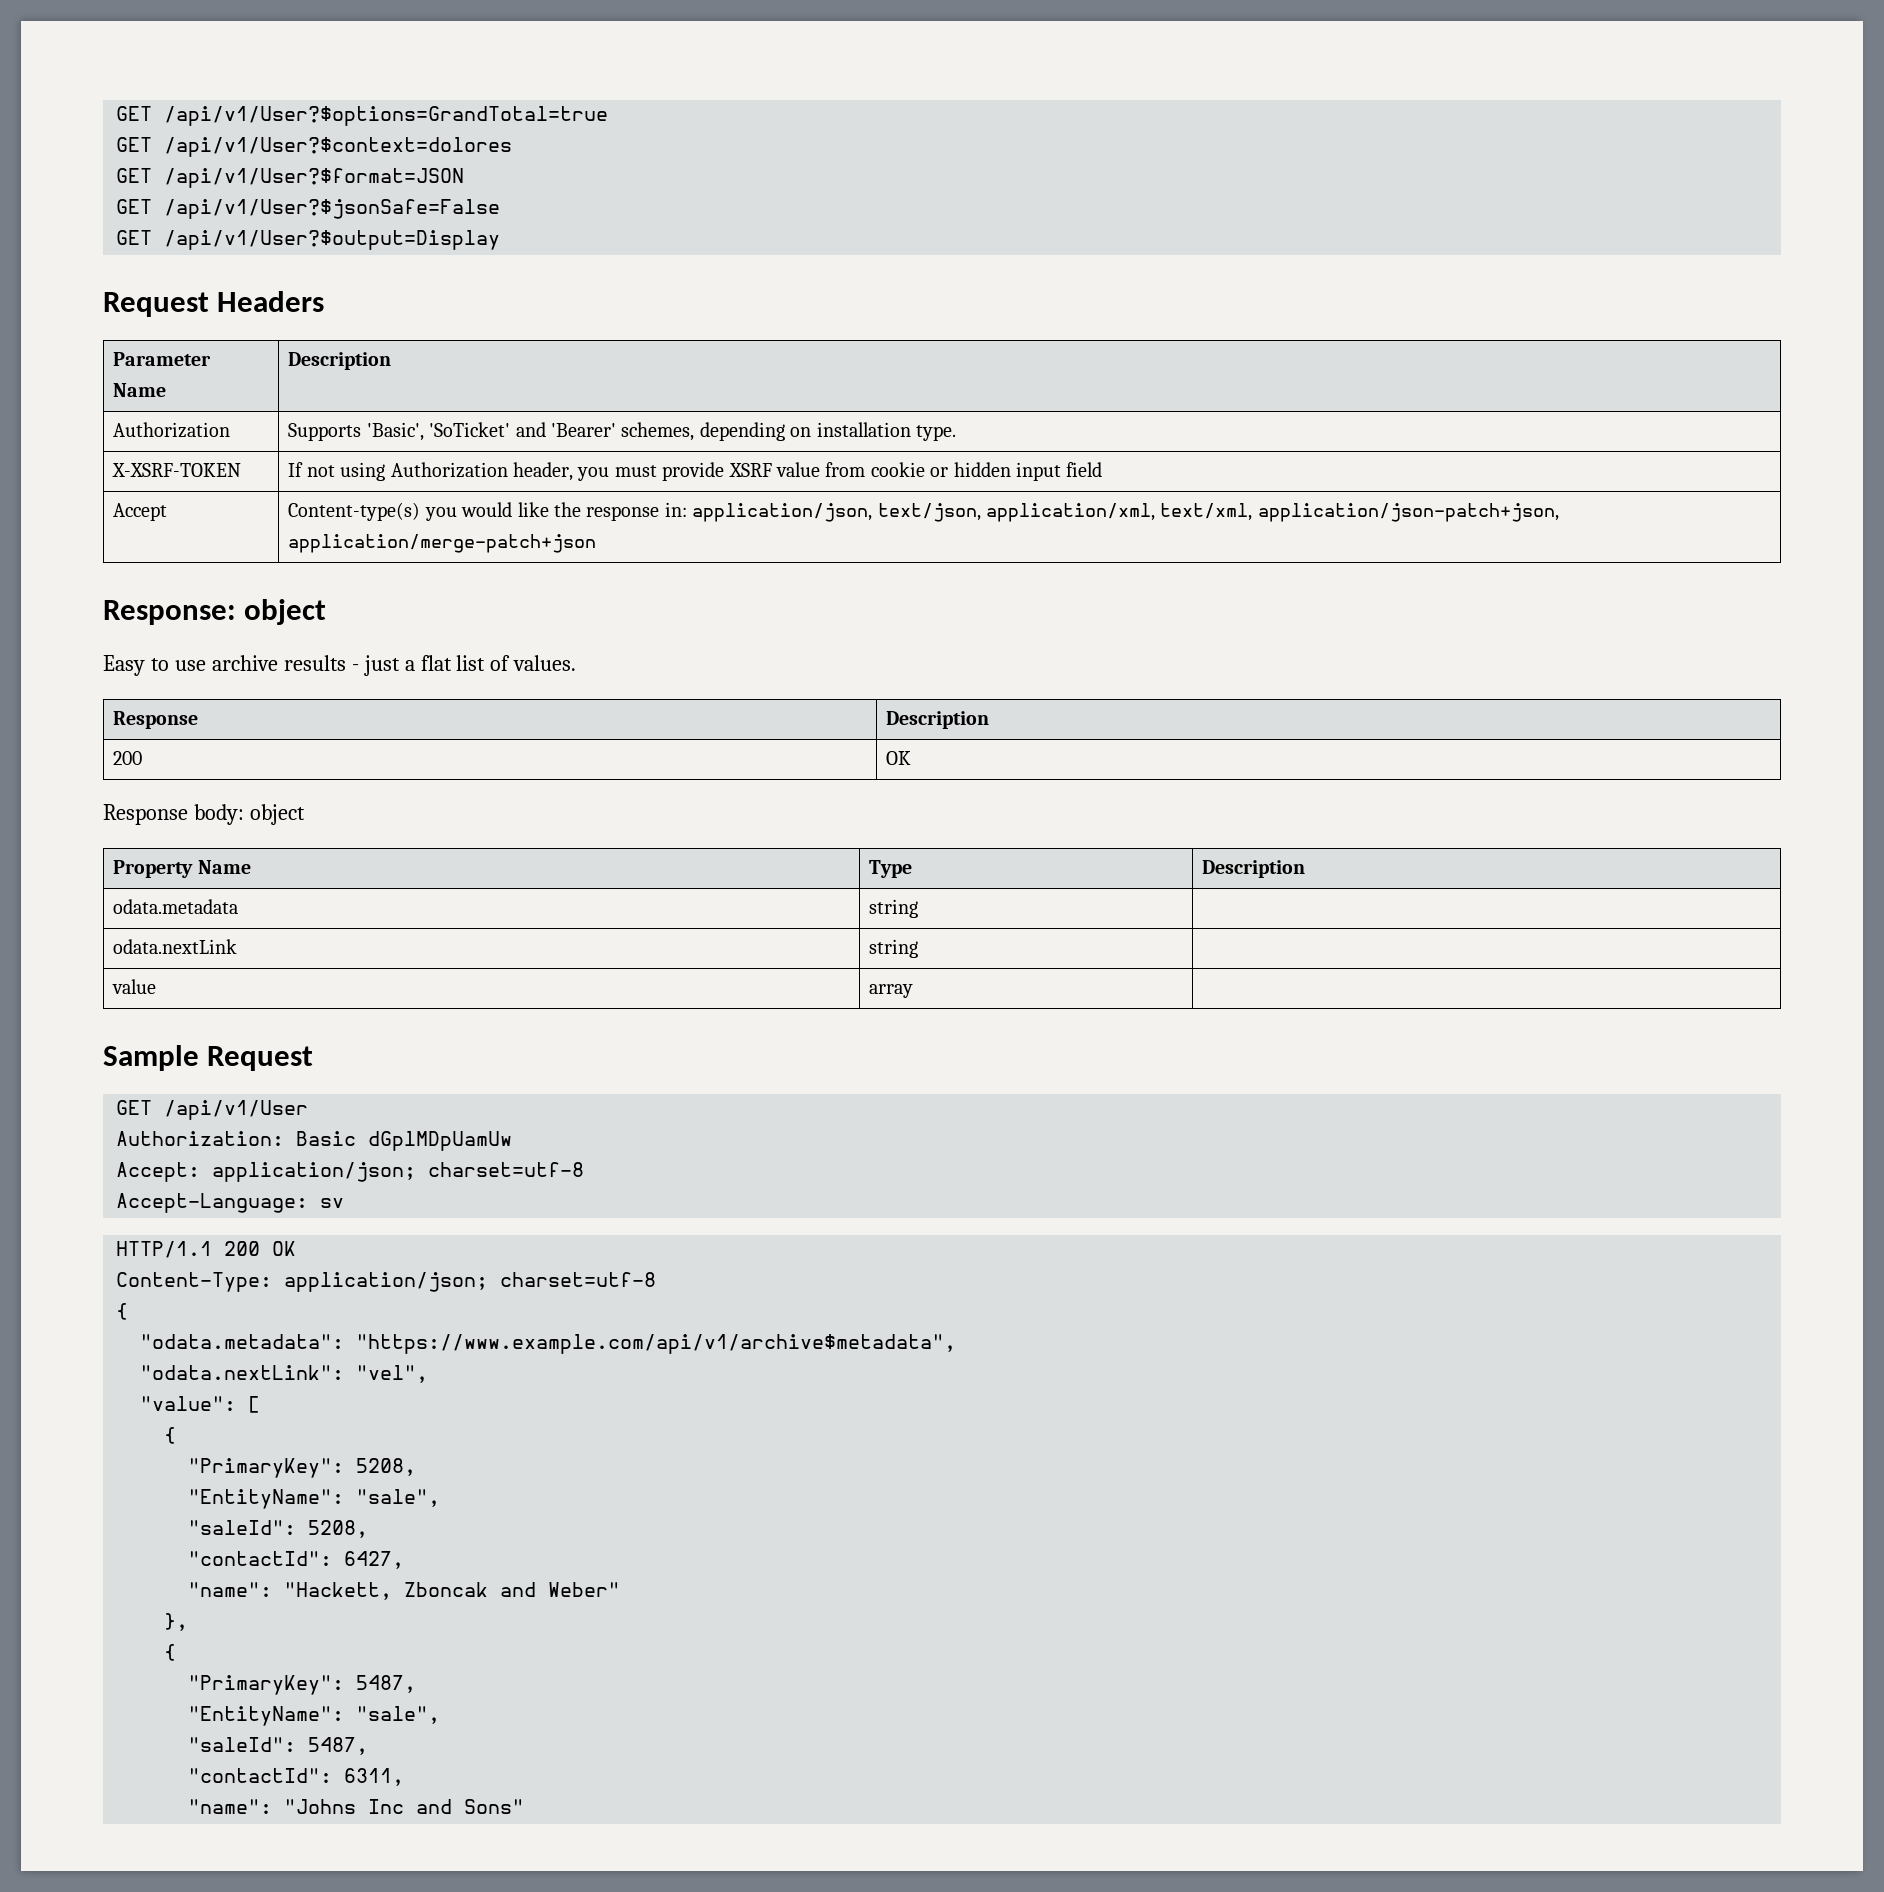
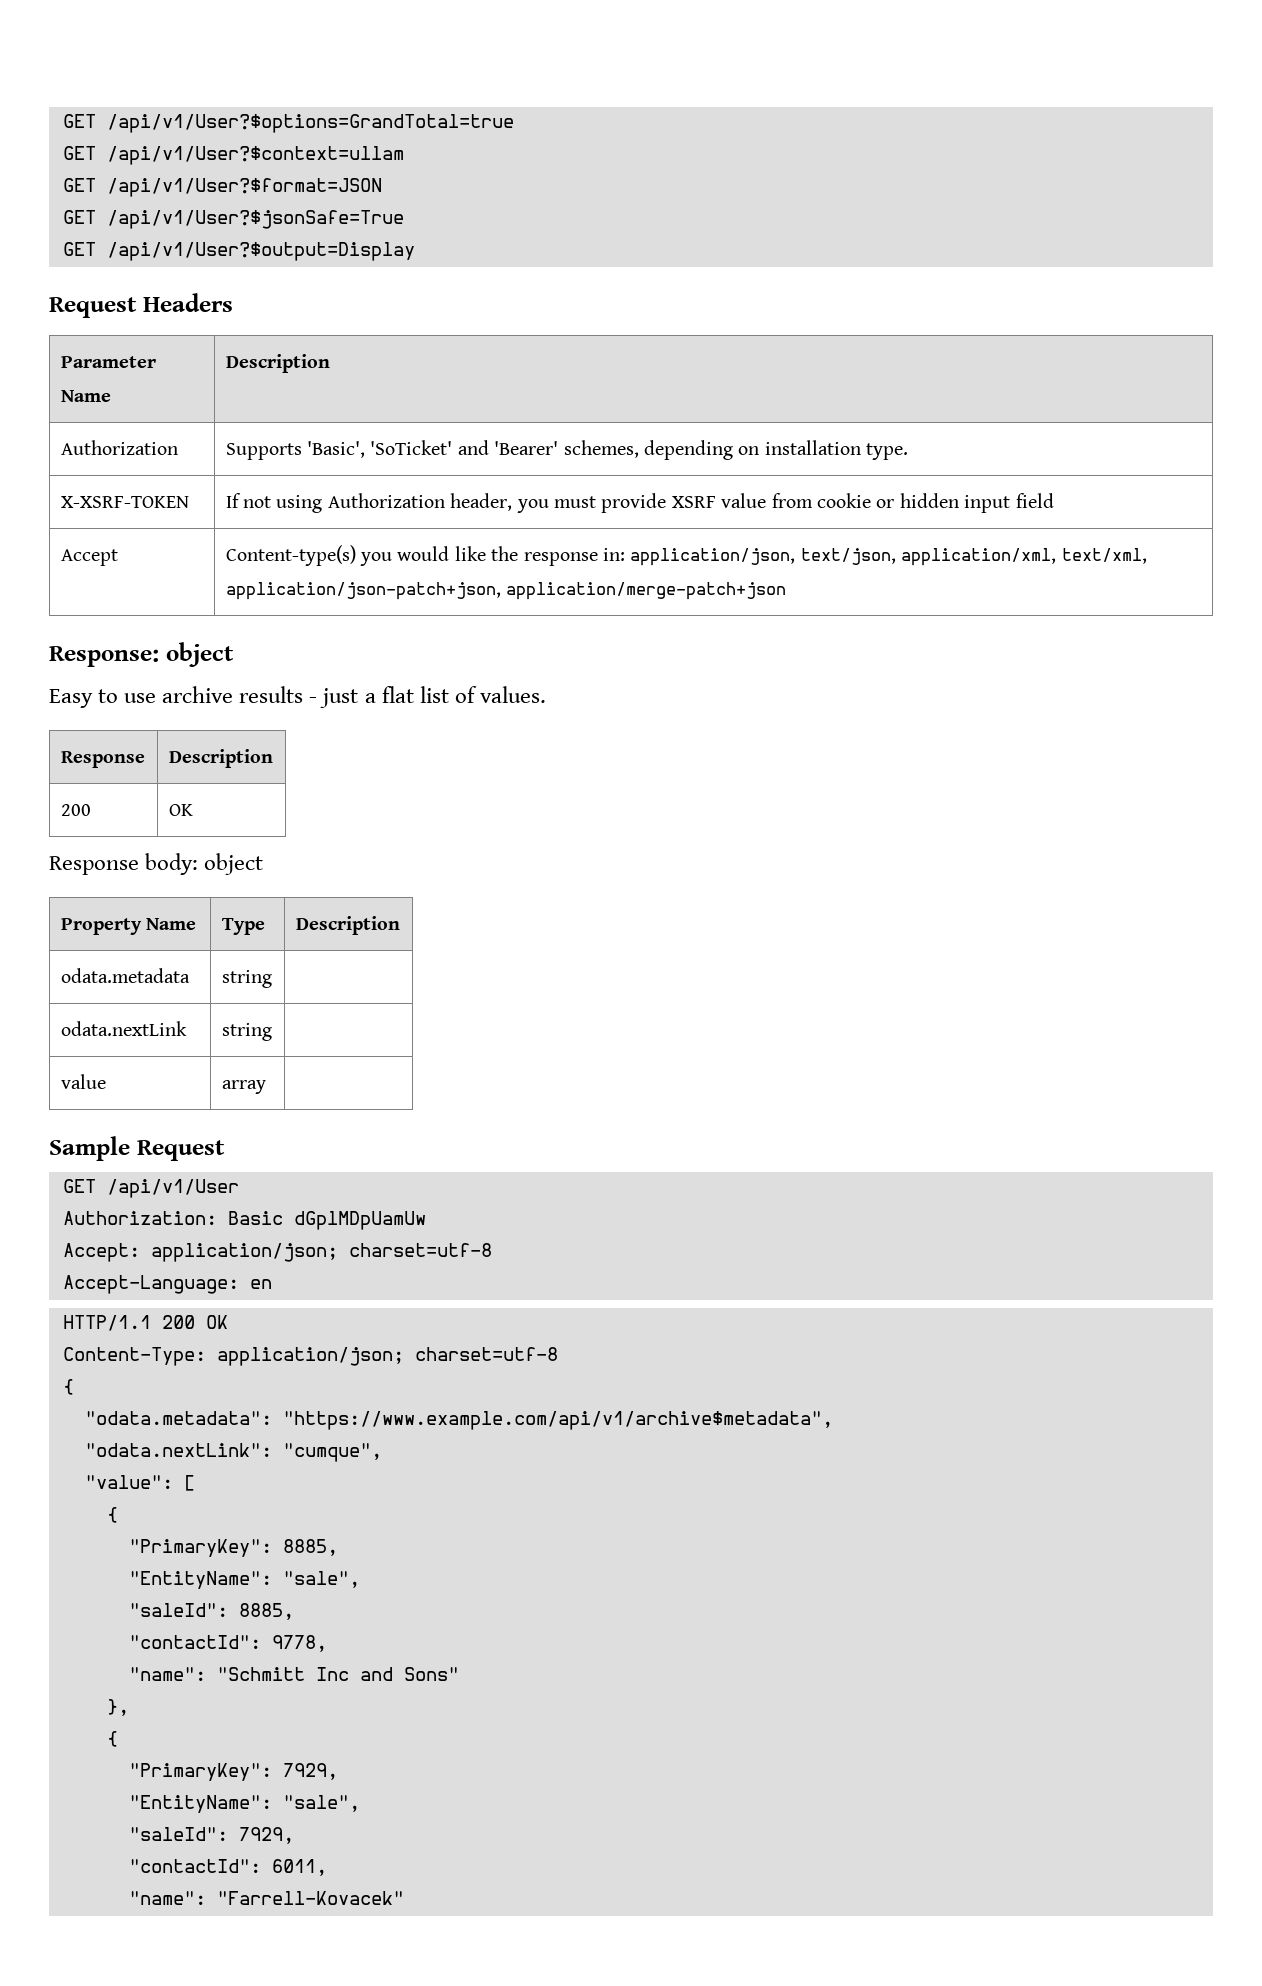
- GET /api/v1/User?$context=dolores
+ GET /api/v1/User?$context=ullam
- GET /api/v1/User?$jsonSafe=False
+ GET /api/v1/User?$jsonSafe=True
- Accept-Language: sv
+ Accept-Language: en
- "odata.nextLink": "vel",
+ "odata.nextLink": "cumque",
- "PrimaryKey": 5208,
+ "PrimaryKey": 8885,
  "EntityName": "sale",
- "saleId": 5208,
- "contactId": 6427,
- "name": "Hackett, Zboncak and Weber"
+ "saleId": 8885,
+ "contactId": 9778,
+ "name": "Schmitt Inc and Sons"
- "PrimaryKey": 5487,
+ "PrimaryKey": 7929,
  "EntityName": "sale",
- "saleId": 5487,
- "contactId": 6311,
- "name": "Johns Inc and Sons"
+ "saleId": 7929,
+ "contactId": 6011,
+ "name": "Farrell-Kovacek"

